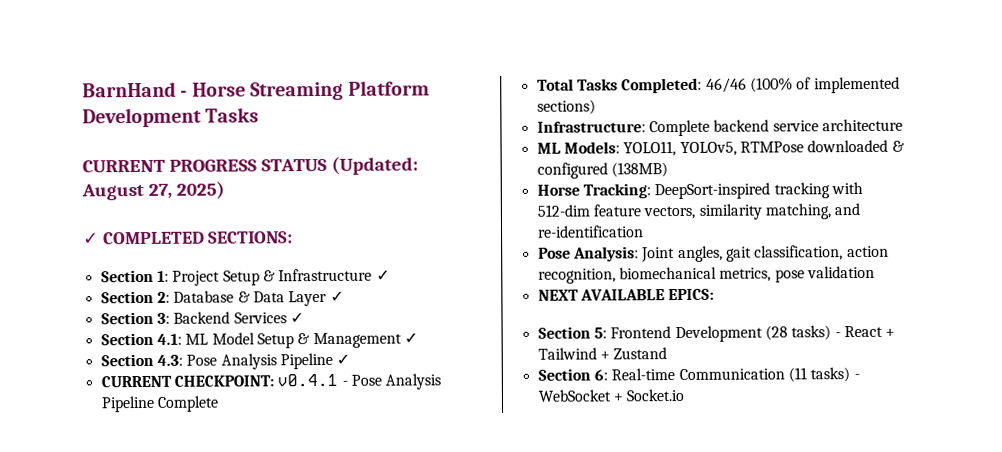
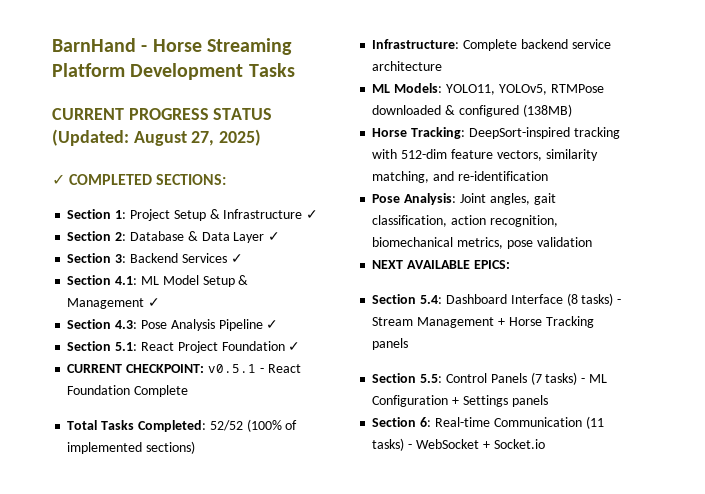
- CURRENT CHECKPOINT: v0.4.1 - Pose Analysis Pipeline Complete
+ Section 5.1: React Project Foundation ✓
+ CURRENT CHECKPOINT: v0.5.1 - React Foundation Complete
- Total Tasks Completed: 46/46 (100% of implemented sections)
+ Total Tasks Completed: 52/52 (100% of implemented sections)
- Section 5: Frontend Development (28 tasks) - React + Tailwind + Zustand
+ Section 5.4: Dashboard Interface (8 tasks) - Stream Management + Horse Tracking panels
+ Section 5.5: Control Panels (7 tasks) - ML Configuration + Settings panels

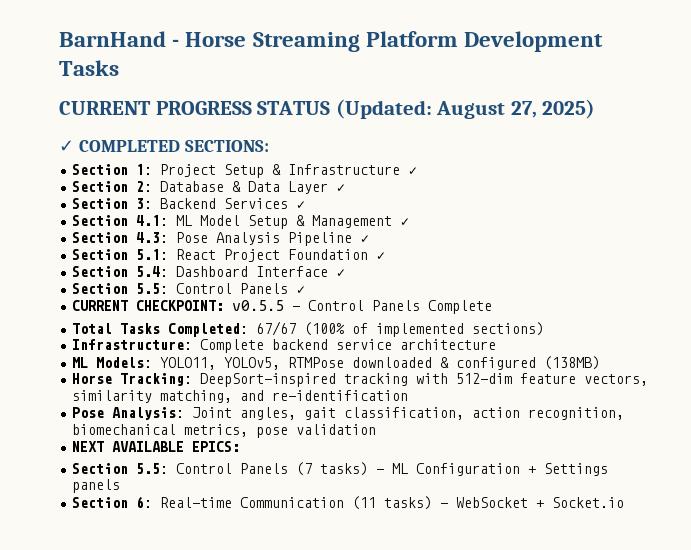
- CURRENT CHECKPOINT: v0.5.1 - React Foundation Complete
+ Section 5.4: Dashboard Interface ✓
+ Section 5.5: Control Panels ✓
+ CURRENT CHECKPOINT: v0.5.5 - Control Panels Complete
- Total Tasks Completed: 52/52 (100% of implemented sections)
+ Total Tasks Completed: 67/67 (100% of implemented sections)
- Section 5.4: Dashboard Interface (8 tasks) - Stream Management + Horse Tracking panels

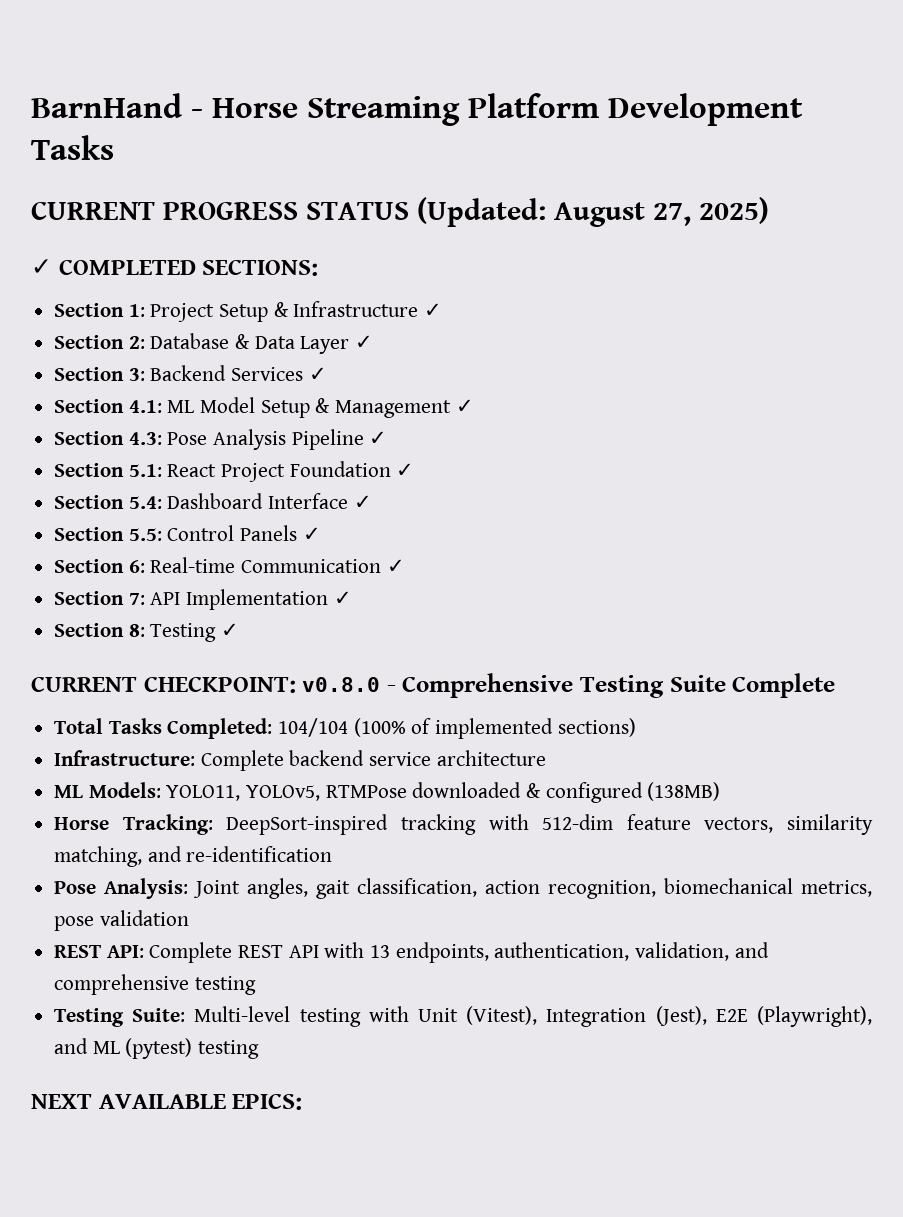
- CURRENT CHECKPOINT: v0.5.5 - Control Panels Complete
+ Section 6: Real-time Communication ✓
+ Section 7: API Implementation ✓
+ Section 8: Testing ✓
+ CURRENT CHECKPOINT: v0.8.0 - Comprehensive Testing Suite Complete
- Total Tasks Completed: 67/67 (100% of implemented sections)
+ Total Tasks Completed: 104/104 (100% of implemented sections)
+ REST API: Complete REST API with 13 endpoints, authentication, validation, and comprehensive testing
+ Testing Suite: Multi-level testing with Unit (Vitest), Integration (Jest), E2E (Playwright), and ML (pytest) testing
  NEXT AVAILABLE EPICS:
- Section 5.5: Control Panels (7 tasks) - ML Configuration + Settings panels
- Section 6: Real-time Communication (11 tasks) - WebSocket + Socket.io

